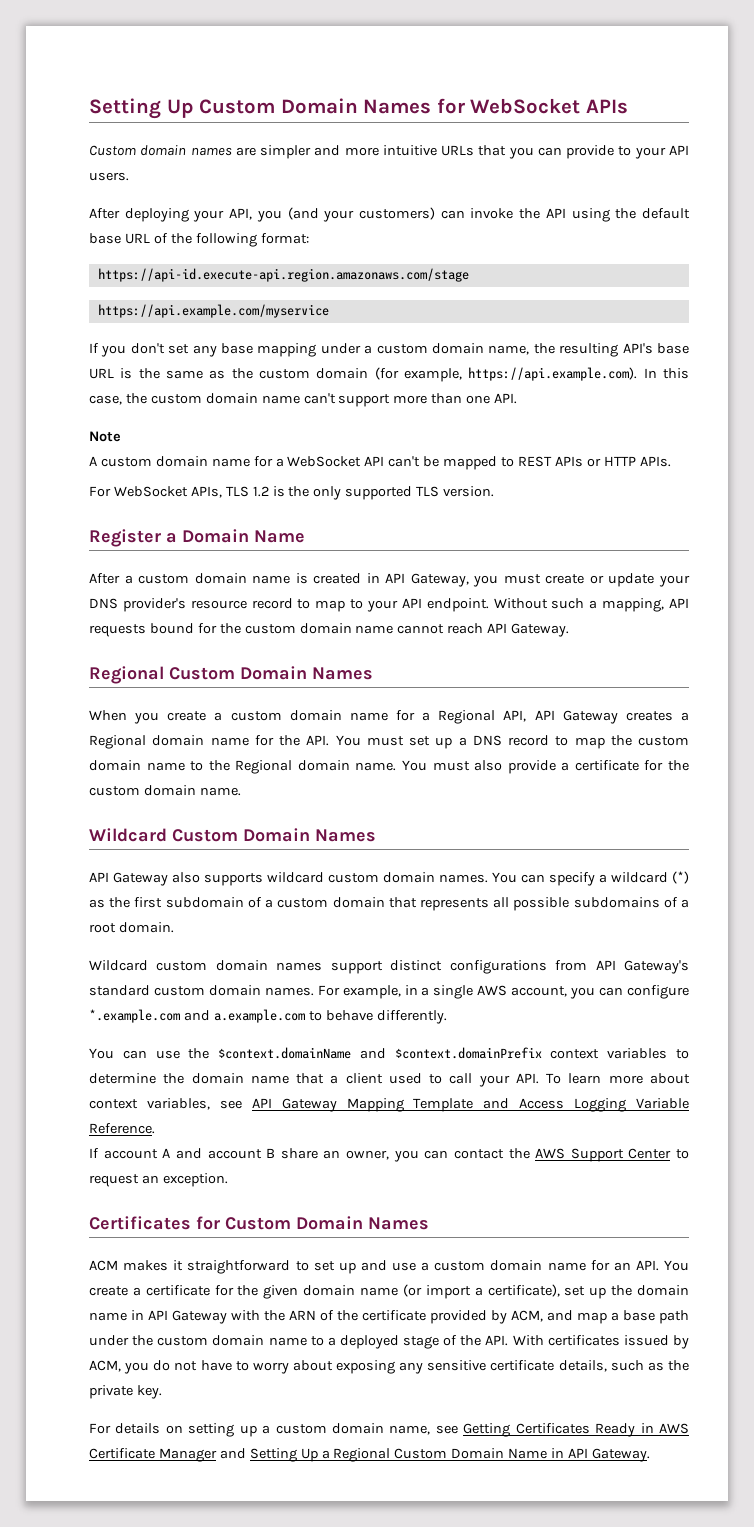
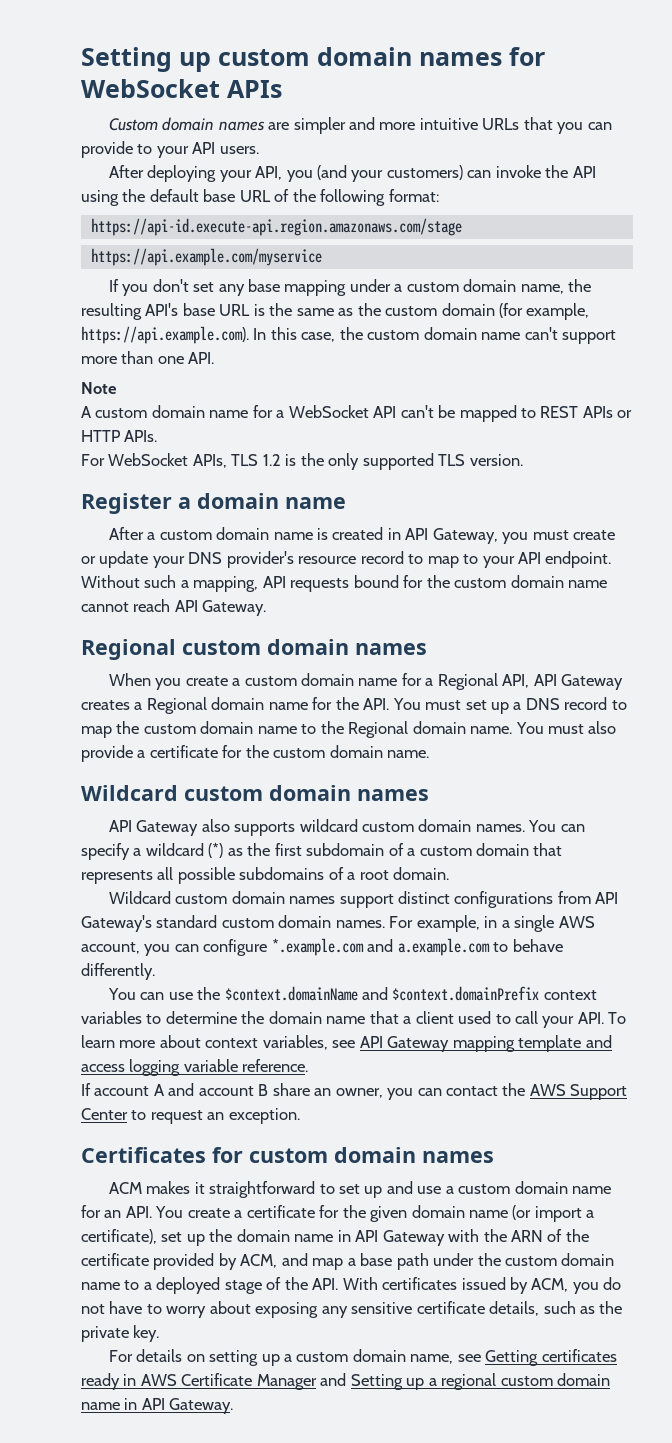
- Setting Up Custom Domain Names for WebSocket APIs
+ Setting up custom domain names for WebSocket APIs
- Register a Domain Name
+ Register a domain name
- Regional Custom Domain Names
+ Regional custom domain names
  You must also provide a certificate for the custom domain name.
- Wildcard Custom Domain Names
+ Wildcard custom domain names
- You can use the $context.domainName and $context.domainPrefix context variables to determine the domain name that a client used to call your API. To learn more about context variables, see API Gateway Mapping Template and Access Logging Variable Reference.
+ You can use the $context.domainName and $context.domainPrefix context variables to determine the domain name that a client used to call your API. To learn more about context variables, see API Gateway mapping template and access logging variable reference.
- Certificates for Custom Domain Names
+ Certificates for custom domain names
- For details on setting up a custom domain name, see Getting Certificates Ready in AWS Certificate Manager and Setting Up a Regional Custom Domain Name in API Gateway.
+ For details on setting up a custom domain name, see Getting certificates ready in AWS Certificate Manager and Setting up a regional custom domain name in API Gateway.

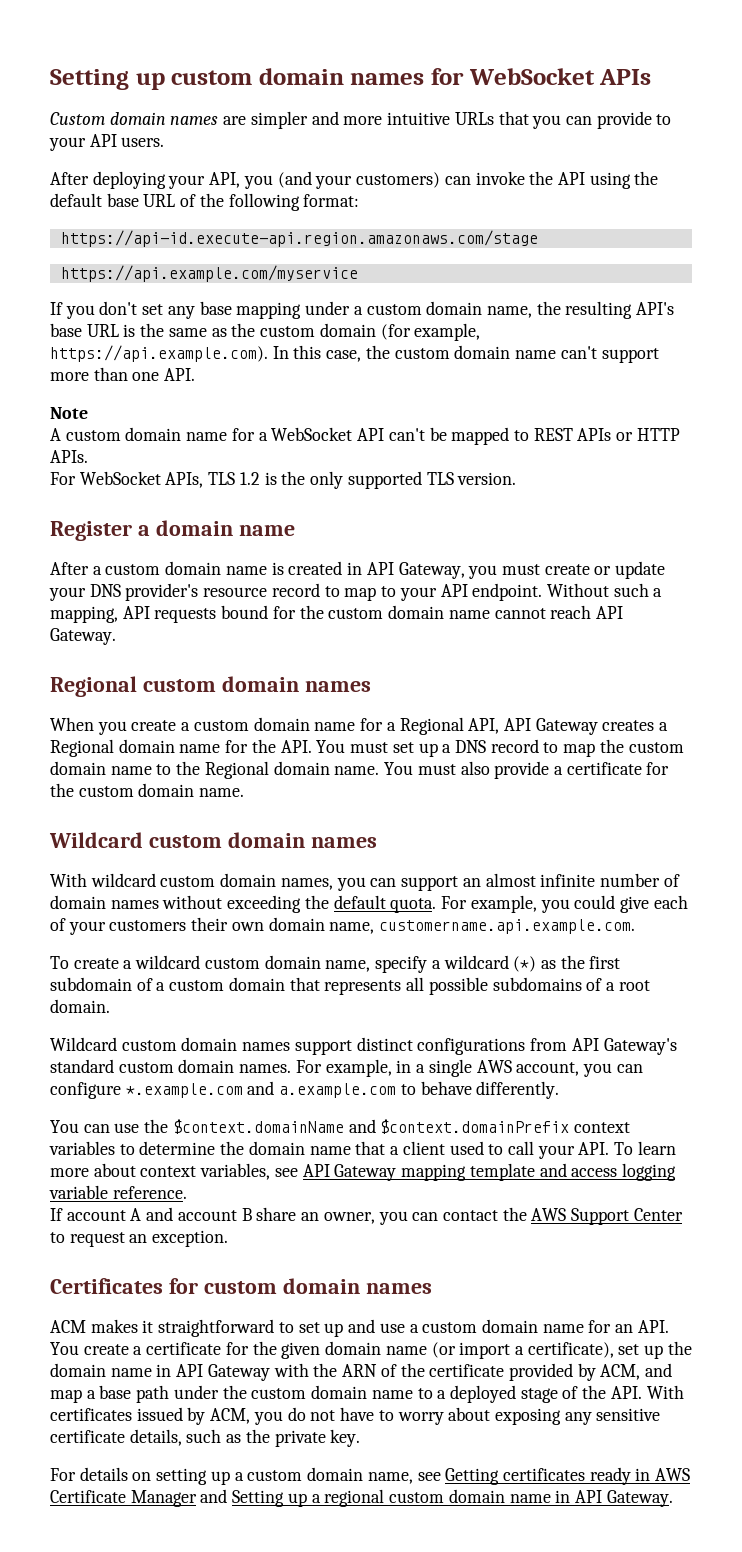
- API Gateway also supports wildcard custom domain names. You can specify a wildcard (*) as the first subdomain of a custom domain that represents all possible subdomains of a root domain.
+ With wildcard custom domain names, you can support an almost infinite number of domain names without exceeding the default quota. For example, you could give each of your customers their own domain name, customername.api.example.com.
+ To create a wildcard custom domain name, specify a wildcard (*) as the first subdomain of a custom domain that represents all possible subdomains of a root domain.

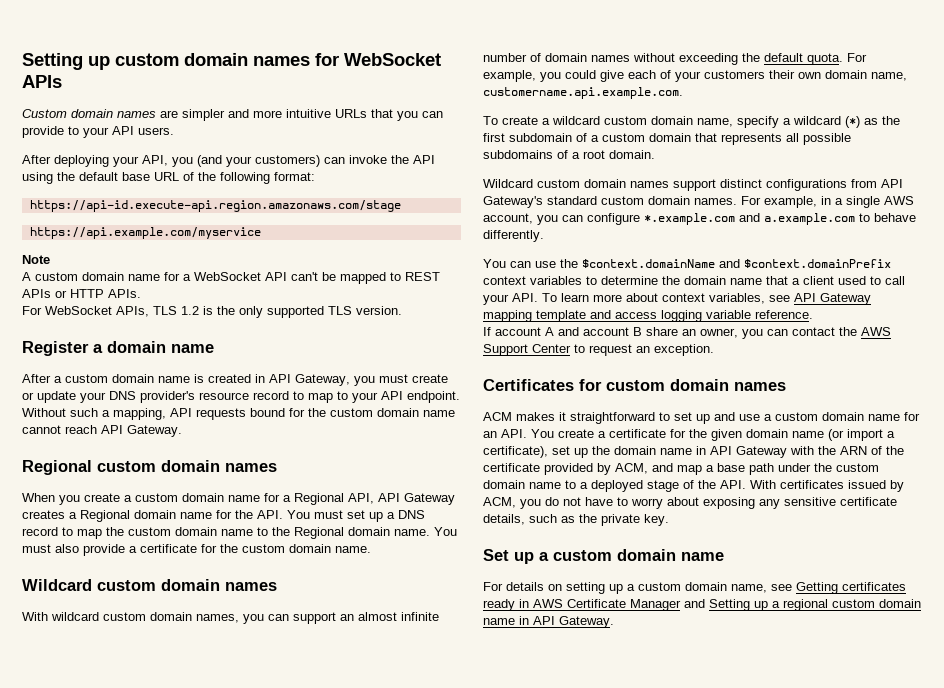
- If you don't set any base mapping under a custom domain name, the resulting API's base URL is the same as the custom domain (for example, https://api.example.com). In this case, the custom domain name can't support more than one API.
+ Set up a custom domain name

